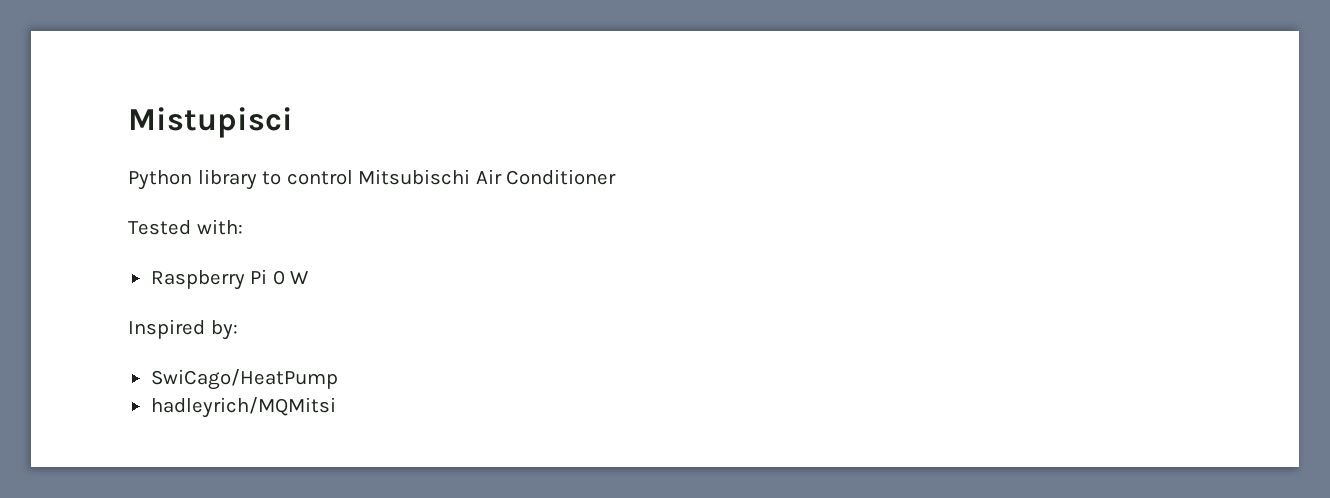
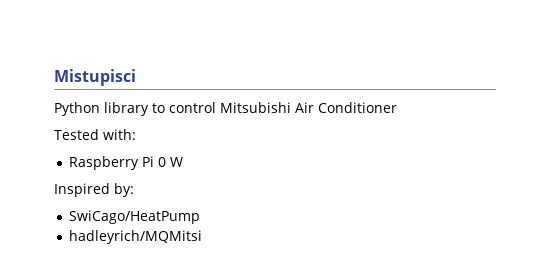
- Python library to control Mitsubischi Air Conditioner
+ Python library to control Mitsubishi Air Conditioner

